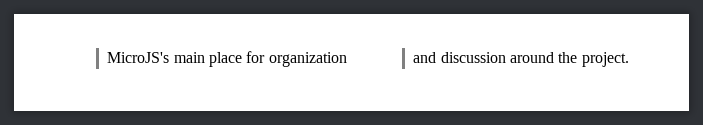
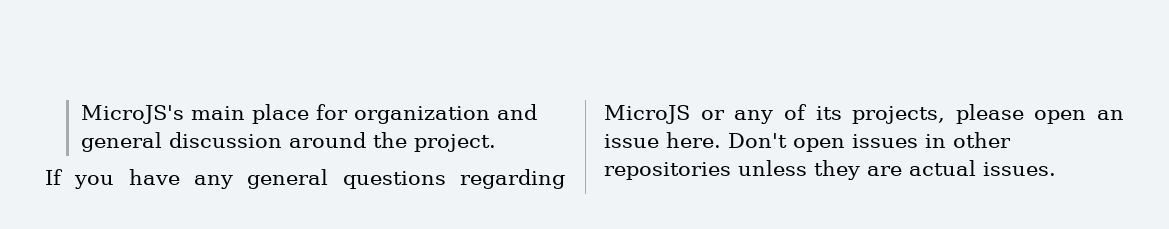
- MicroJS's main place for organization and discussion around the project.
+ MicroJS's main place for organization and general discussion around the project.
+ If you have any general questions regarding MicroJS or any of its projects, please open an issue here. Don't open issues in other repositories unless they are actual issues.

